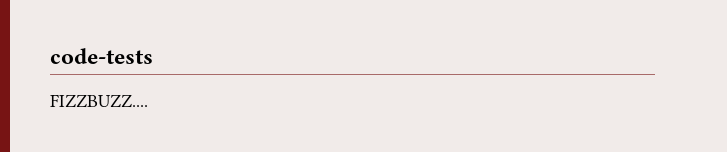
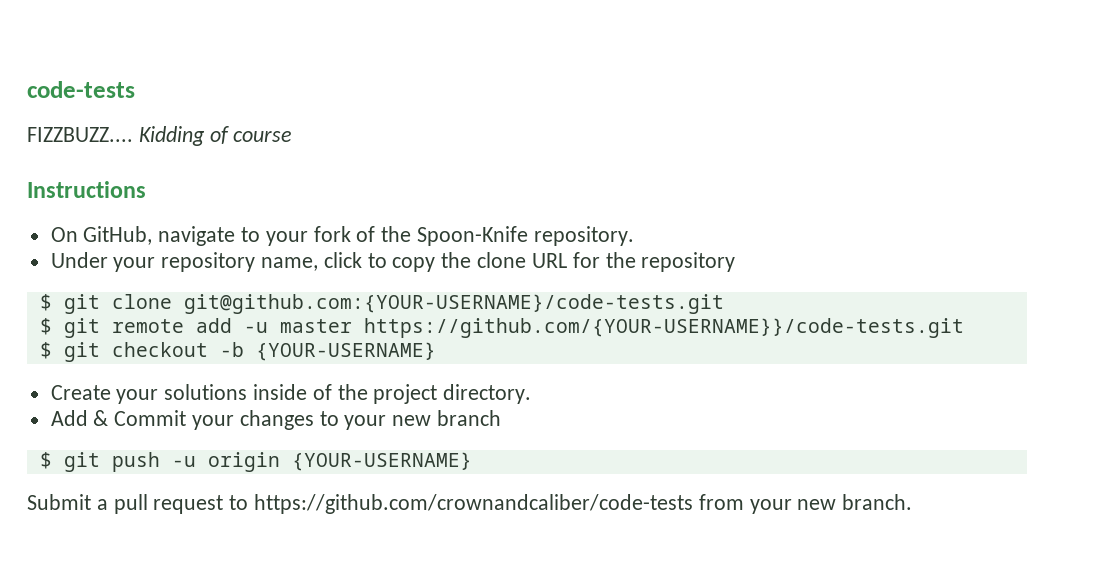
+ Kidding of course
+ Instructions
+ On GitHub, navigate to your fork of the Spoon-Knife repository.
+ Under your repository name, click to copy the clone URL for the repository
+ $ git clone git@github.com:{YOUR-USERNAME}/code-tests.git
+ $ git remote add -u master https://github.com/{YOUR-USERNAME}}/code-tests.git
+ $ git checkout -b {YOUR-USERNAME}
+ Create your solutions inside of the project directory.
+ Add & Commit your changes to your new branch
+ $ git push -u origin {YOUR-USERNAME}
+ Submit a pull request to https://github.com/crownandcaliber/code-tests from your new branch.

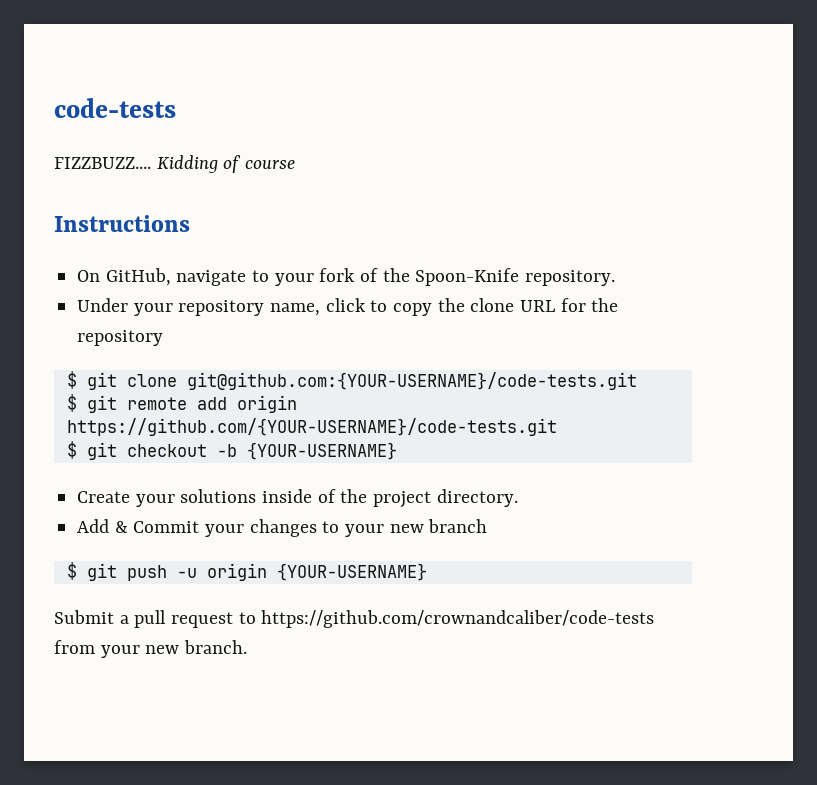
- $ git remote add -u master https://github.com/{YOUR-USERNAME}}/code-tests.git
+ $ git remote add origin https://github.com/{YOUR-USERNAME}/code-tests.git

